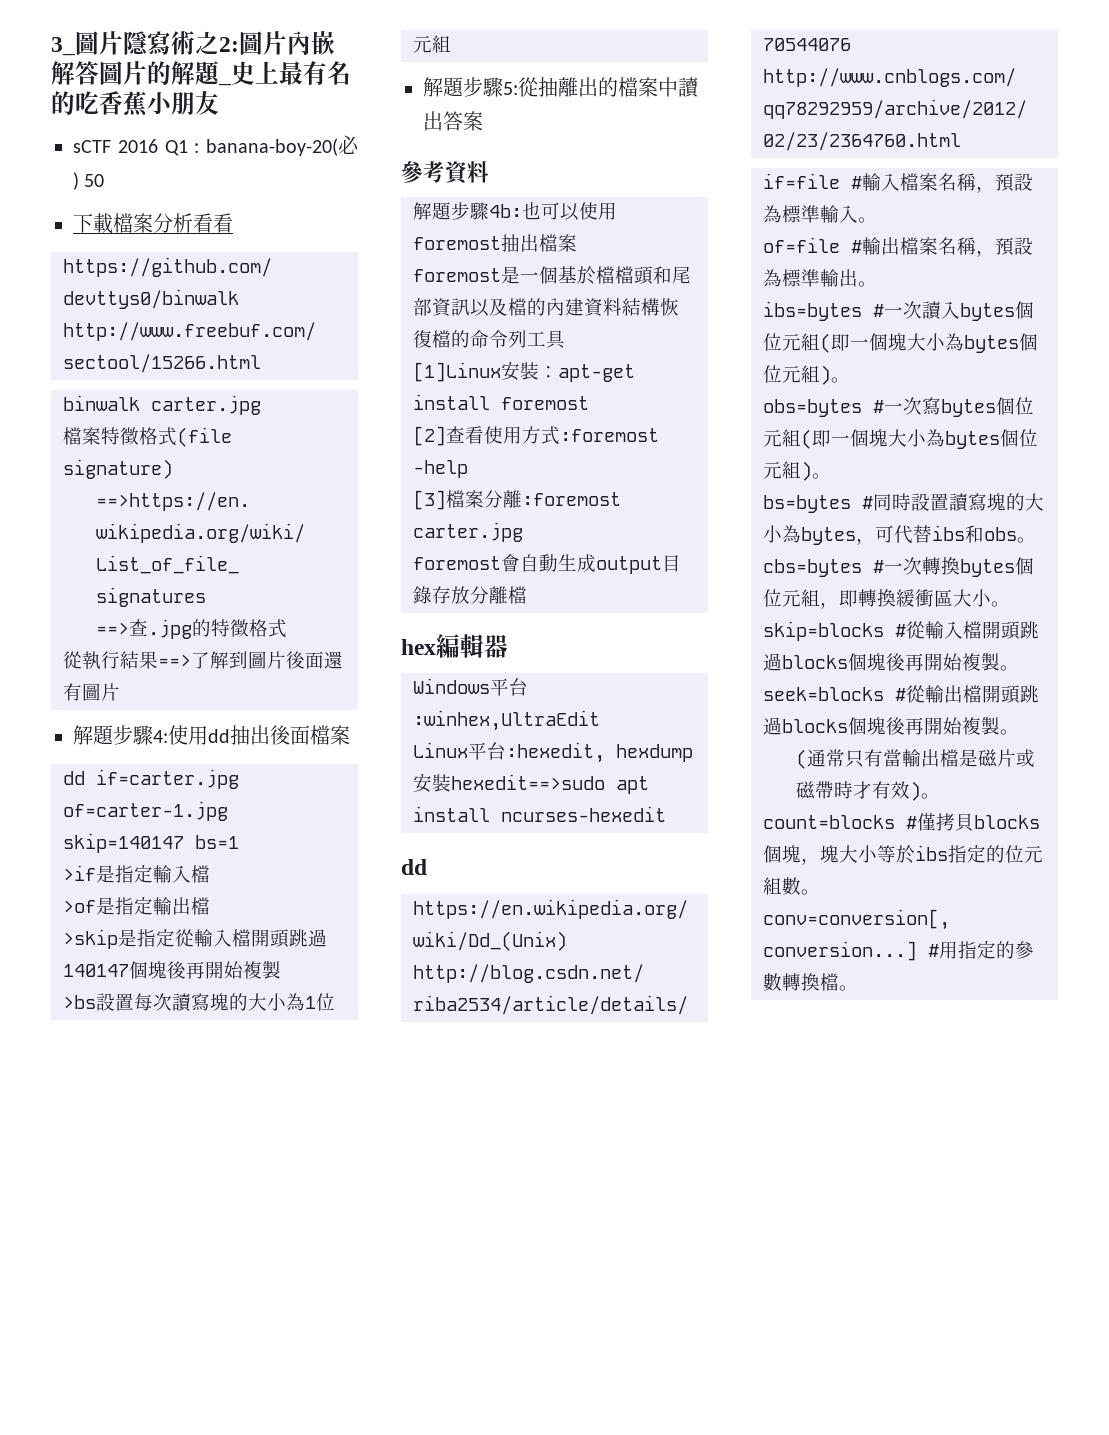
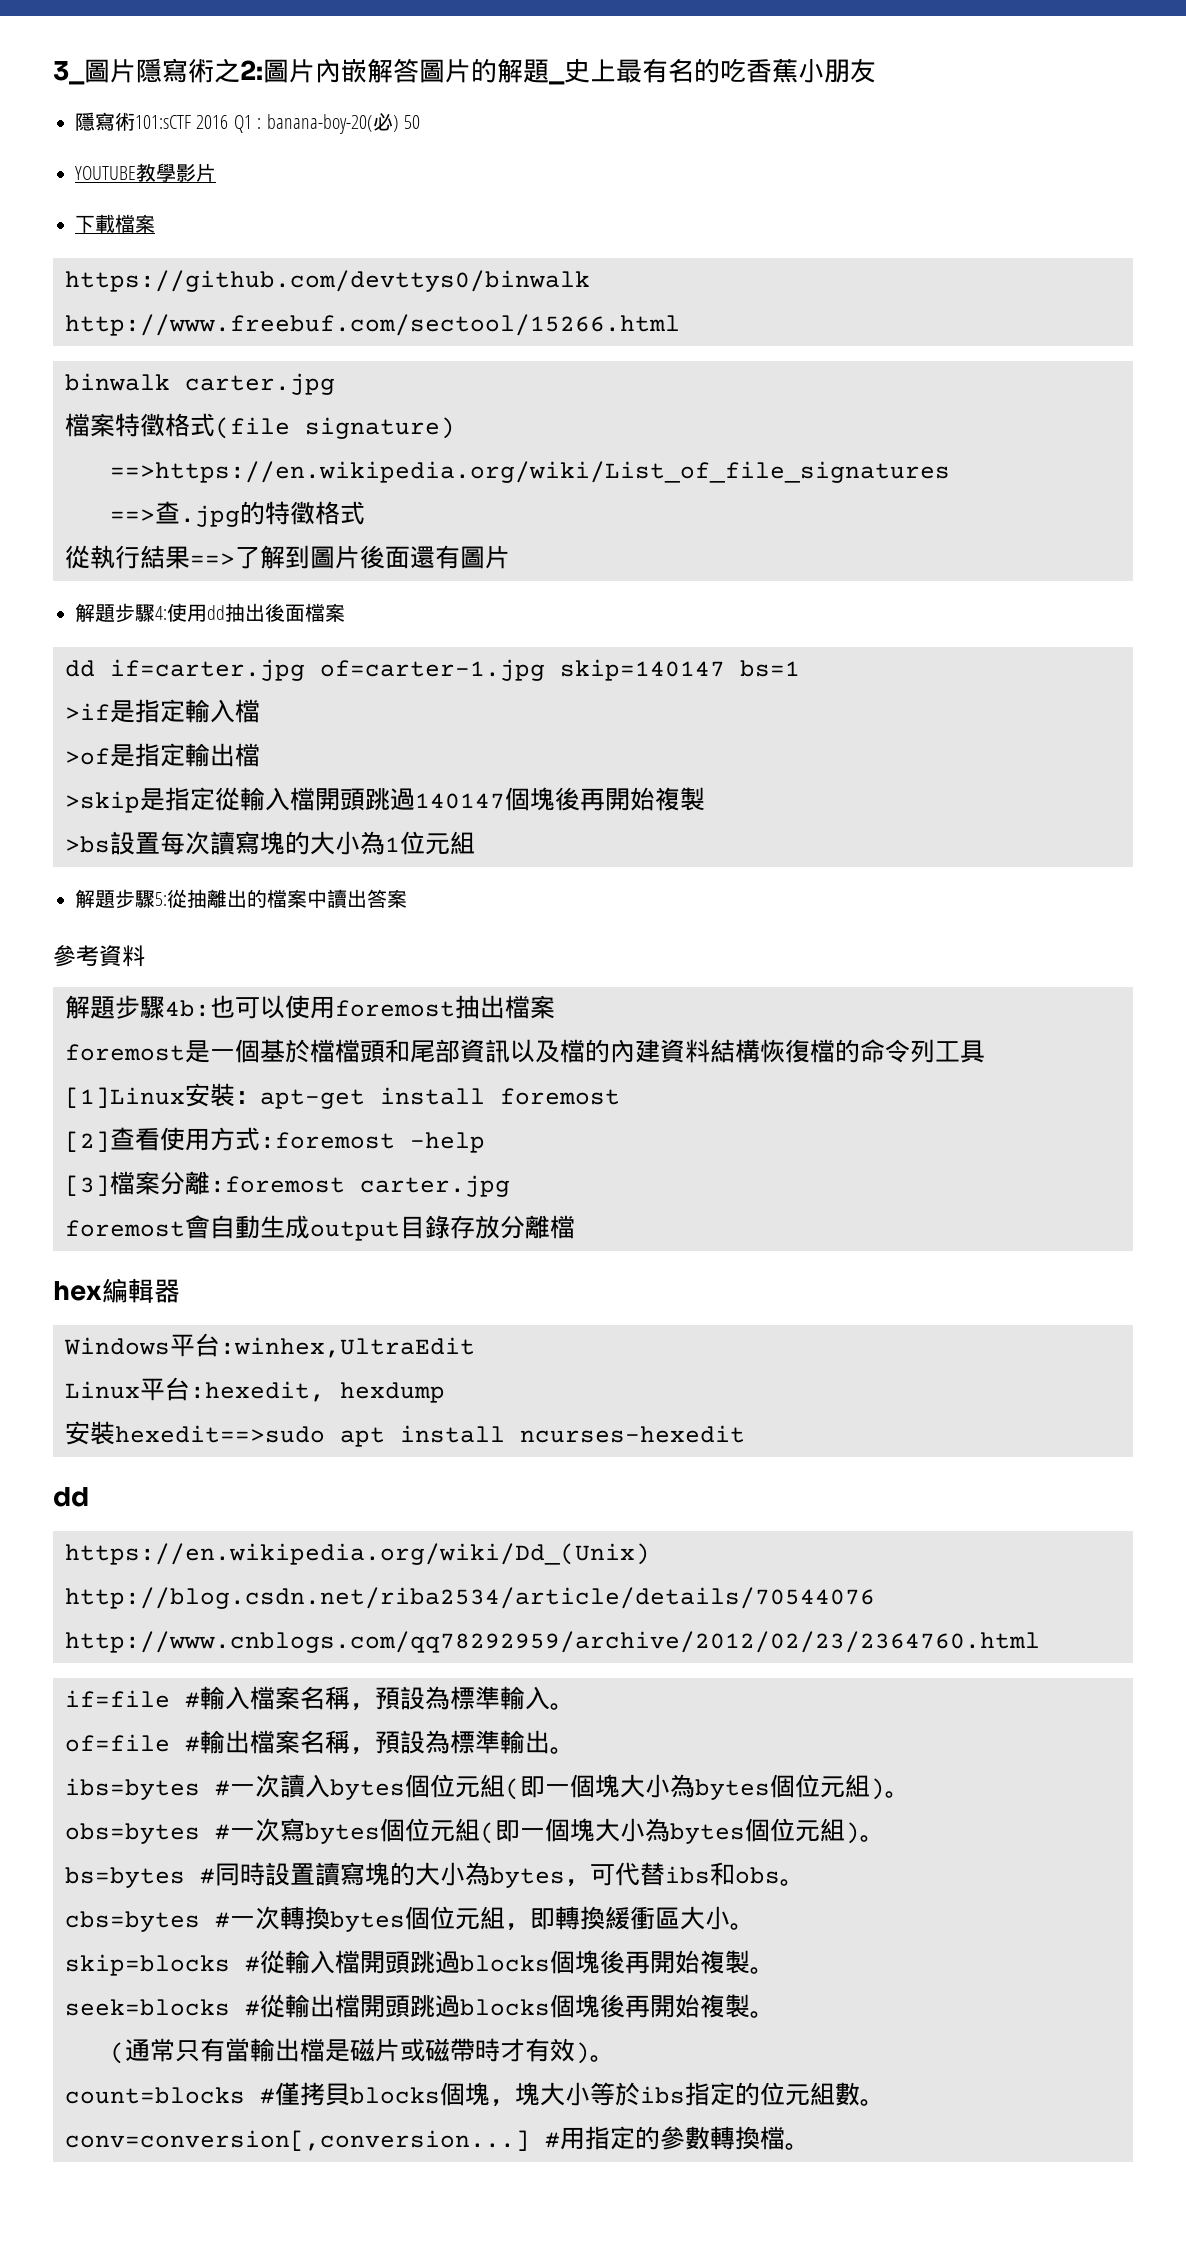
- sCTF 2016 Q1 : banana-boy-20(必) 50
+ 隱寫術101:sCTF 2016 Q1 : banana-boy-20(必) 50
+ YOUTUBE教學影片
- 下載檔案分析看看
+ 下載檔案

